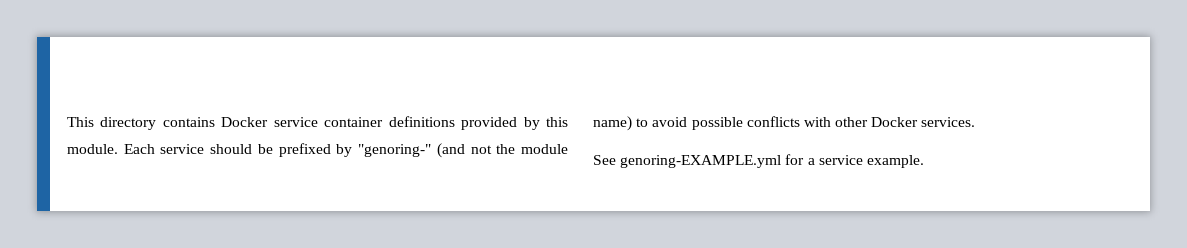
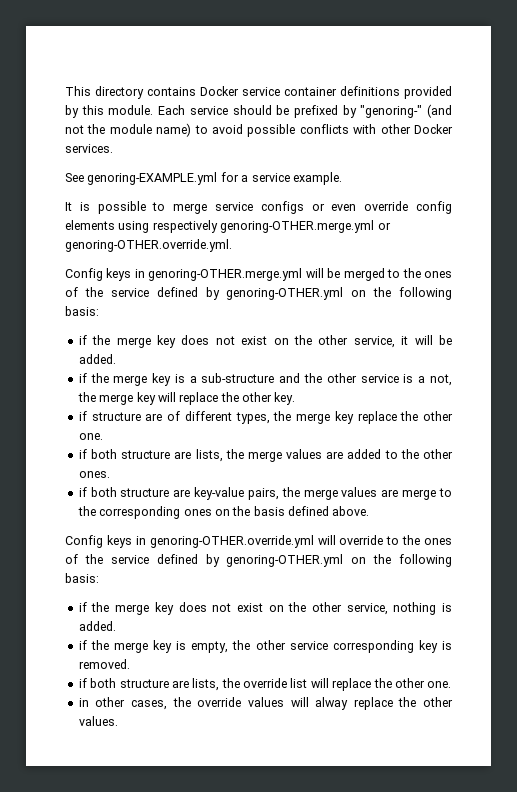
+ It is possible to merge service configs or even override config elements using respectively genoring-OTHER.merge.yml or genoring-OTHER.override.yml.
+ Config keys in genoring-OTHER.merge.yml will be merged to the ones of the service defined by genoring-OTHER.yml on the following basis:
+ if the merge key does not exist on the other service, it will be added.
+ if the merge key is a sub-structure and the other service is a not, the merge key will replace the other key.
+ if structure are of different types, the merge key replace the other one.
+ if both structure are lists, the merge values are added to the other ones.
+ if both structure are key-value pairs, the merge values are merge to the corresponding ones on the basis defined above.
+ Config keys in genoring-OTHER.override.yml will override to the ones of the service defined by genoring-OTHER.yml on the following basis:
+ if the merge key does not exist on the other service, nothing is added.
+ if the merge key is empty, the other service corresponding key is removed.
+ if both structure are lists, the override list will replace the other one.
+ in other cases, the override values will alway replace the other values.

